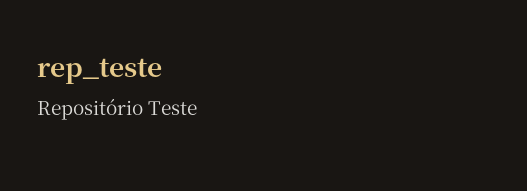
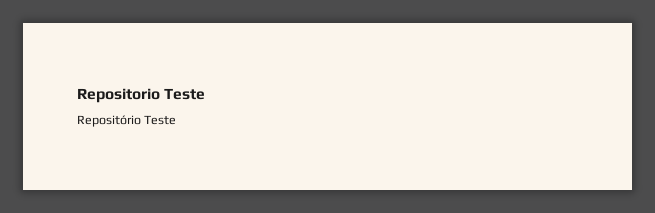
- rep_teste
+ Repositorio Teste

